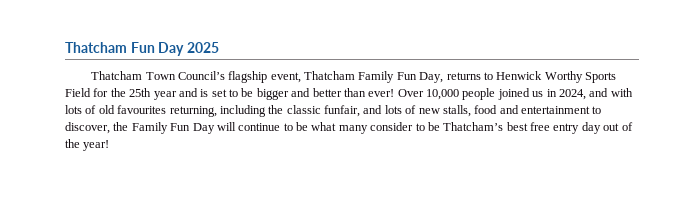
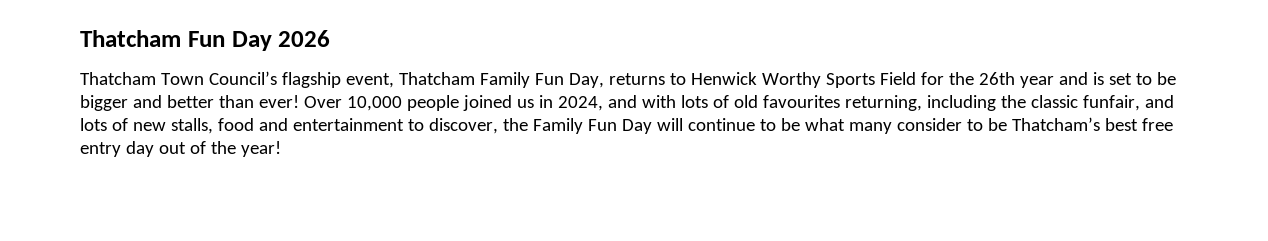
- Thatcham Fun Day 2025
+ Thatcham Fun Day 2026
- Thatcham Town Council’s flagship event, Thatcham Family Fun Day, returns to Henwick Worthy Sports Field for the 25th year and is set to be bigger and better than ever!
+ Thatcham Town Council’s flagship event, Thatcham Family Fun Day, returns to Henwick Worthy Sports Field for the 26th year and is set to be bigger and better than ever!

